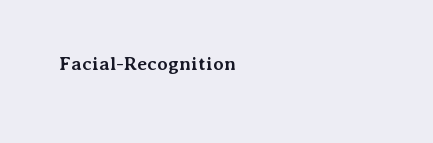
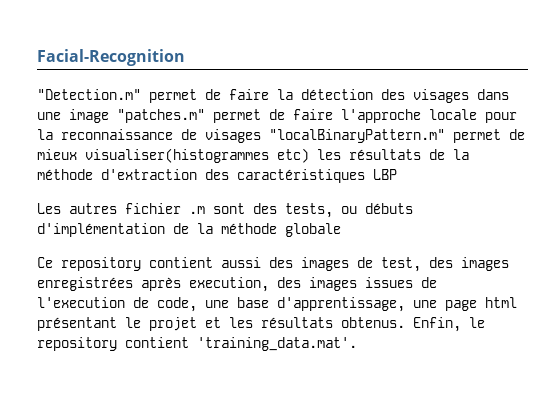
+ "Detection.m" permet de faire la détection des visages dans une image "patches.m" permet de faire l'approche locale pour la reconnaissance de visages "localBinaryPattern.m" permet de mieux visualiser(histogrammes etc) les résultats de la méthode d'extraction des caractéristiques LBP
+ Les autres fichier .m sont des tests, ou débuts d'implémentation de la méthode globale
+ Ce repository contient aussi des images de test, des images enregistrées après execution, des images issues de l'execution de code, une base d'apprentissage, une page html présentant le projet et les résultats obtenus. Enfin, le repository contient 'training_data.mat'.

